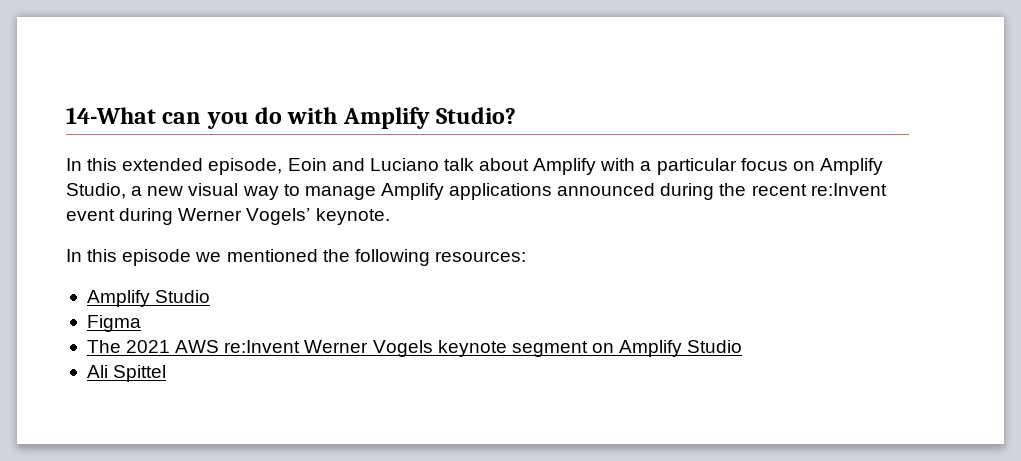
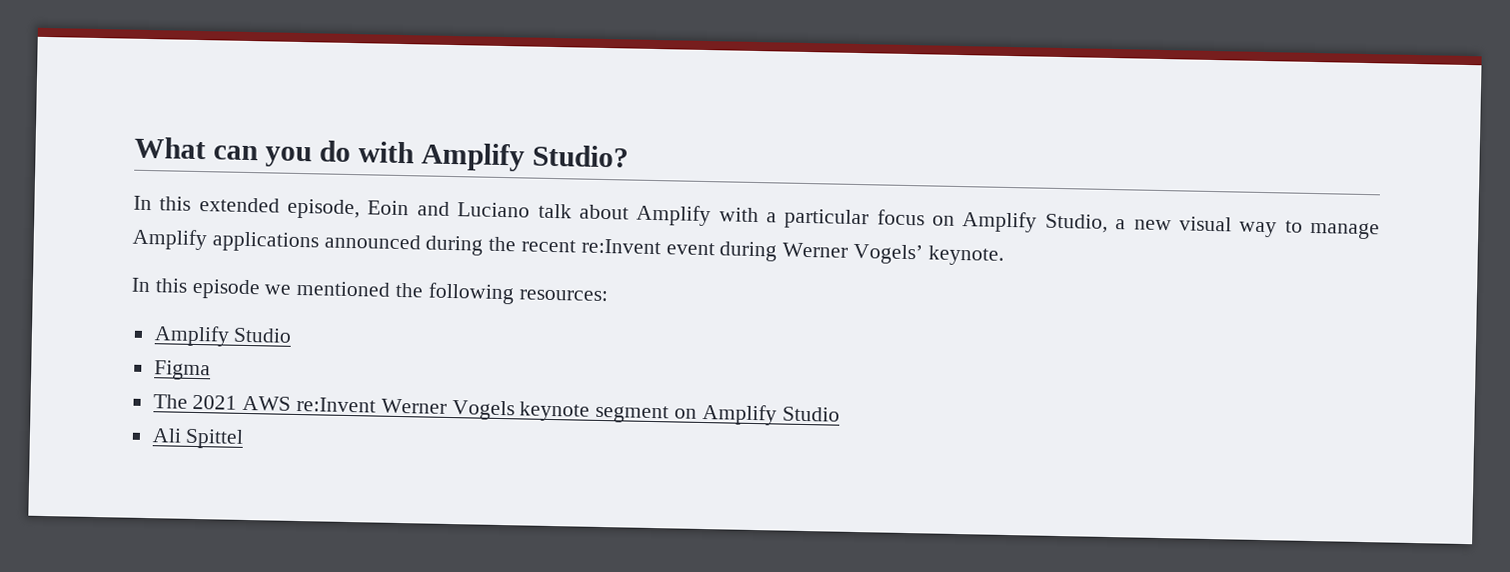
- 14-What can you do with Amplify Studio?
+ What can you do with Amplify Studio?

